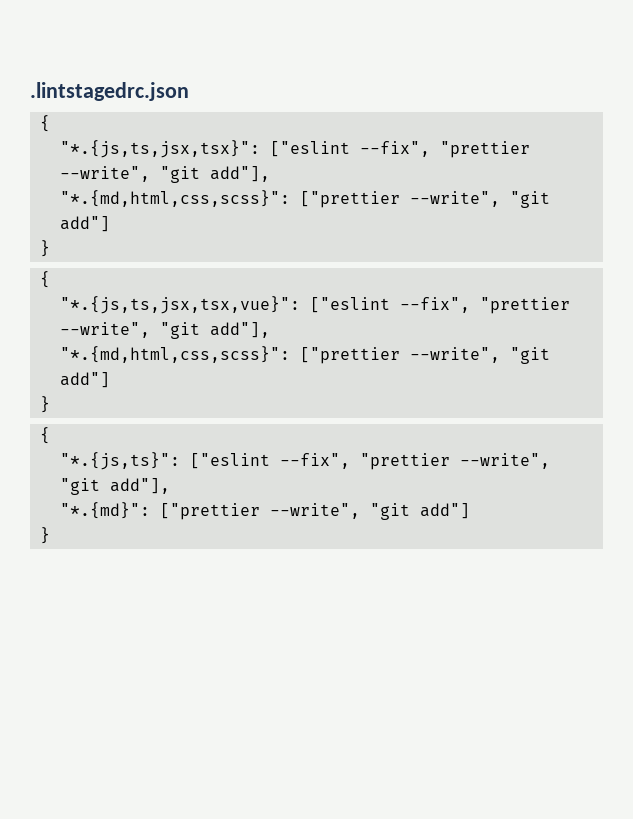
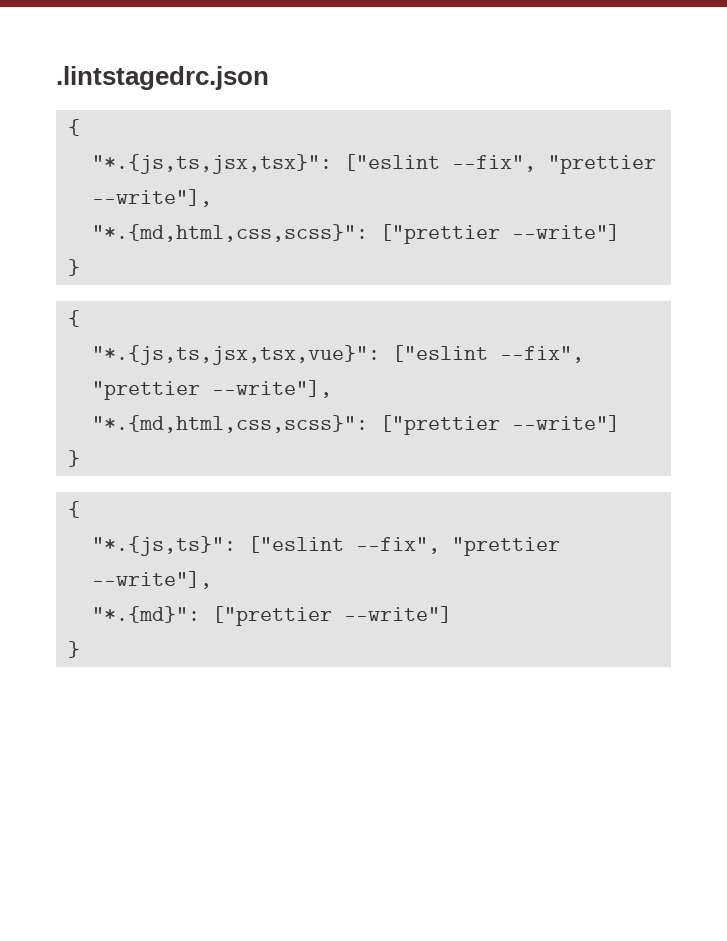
- "*.{js,ts,jsx,tsx}": ["eslint --fix", "prettier --write", "git add"],
- "*.{md,html,css,scss}": ["prettier --write", "git add"]
+ "*.{js,ts,jsx,tsx}": ["eslint --fix", "prettier --write"],
+ "*.{md,html,css,scss}": ["prettier --write"]
- "*.{js,ts,jsx,tsx,vue}": ["eslint --fix", "prettier --write", "git add"],
- "*.{md,html,css,scss}": ["prettier --write", "git add"]
+ "*.{js,ts,jsx,tsx,vue}": ["eslint --fix", "prettier --write"],
+ "*.{md,html,css,scss}": ["prettier --write"]
- "*.{js,ts}": ["eslint --fix", "prettier --write", "git add"],
+ "*.{js,ts}": ["eslint --fix", "prettier --write"],
- "*.{md}": ["prettier --write", "git add"]
+ "*.{md}": ["prettier --write"]

